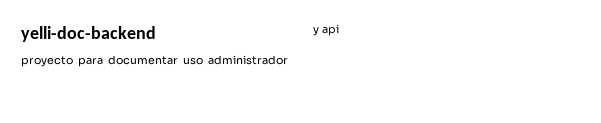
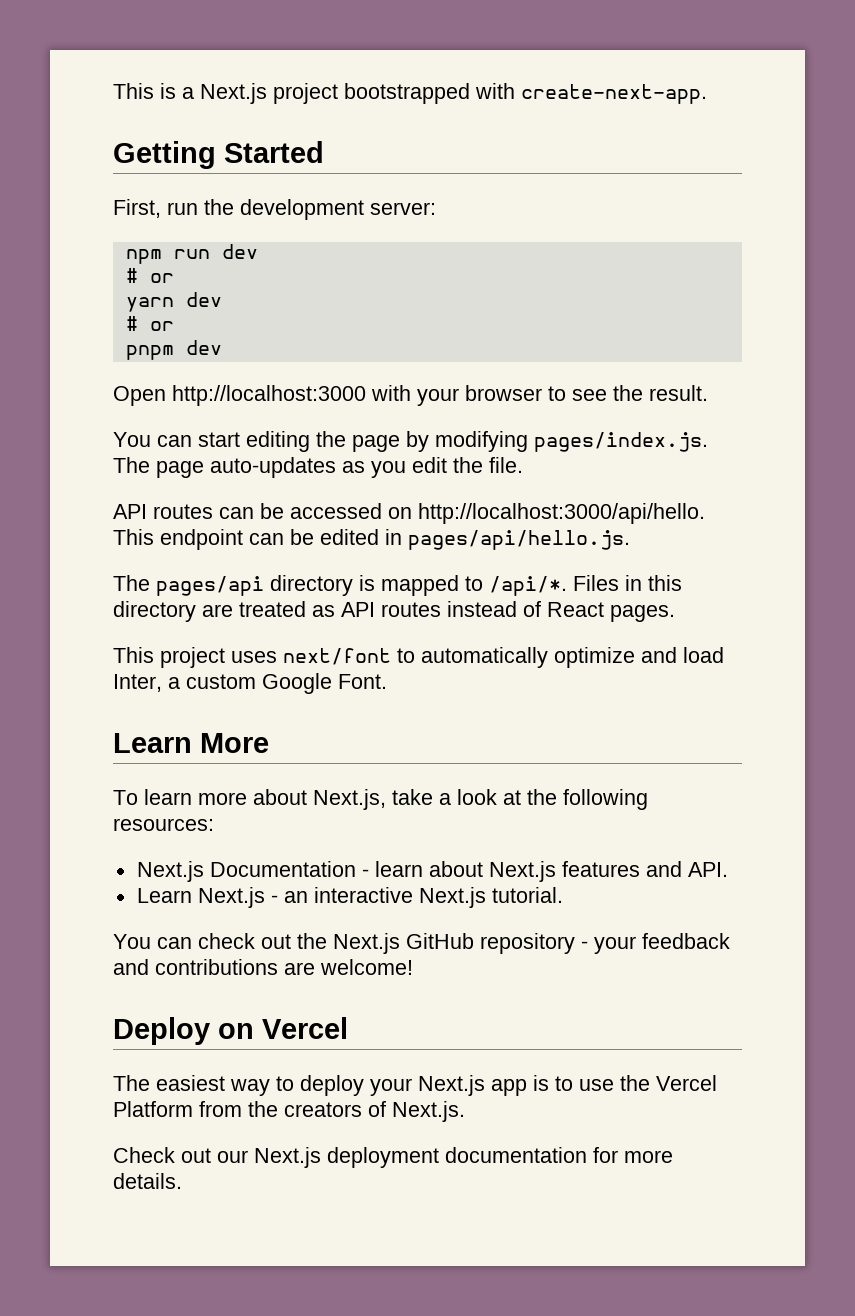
- yelli-doc-backend
- proyecto para documentar uso administrador y api
+ This is a Next.js project bootstrapped with create-next-app.
+ Getting Started
+ First, run the development server:
+ npm run dev
+ # or
+ yarn dev
+ # or
+ pnpm dev
+ Open http://localhost:3000 with your browser to see the result.
+ You can start editing the page by modifying pages/index.js. The page auto-updates as you edit the file.
+ API routes can be accessed on http://localhost:3000/api/hello. This endpoint can be edited in pages/api/hello.js.
+ The pages/api directory is mapped to /api/*. Files in this directory are treated as API routes instead of React pages.
+ This project uses next/font to automatically optimize and load Inter, a custom Google Font.
+ Learn More
+ To learn more about Next.js, take a look at the following resources:
+ Next.js Documentation - learn about Next.js features and API.
+ Learn Next.js - an interactive Next.js tutorial.
+ You can check out the Next.js GitHub repository - your feedback and contributions are welcome!
+ Deploy on Vercel
+ The easiest way to deploy your Next.js app is to use the Vercel Platform from the creators of Next.js.
+ Check out our Next.js deployment documentation for more details.

